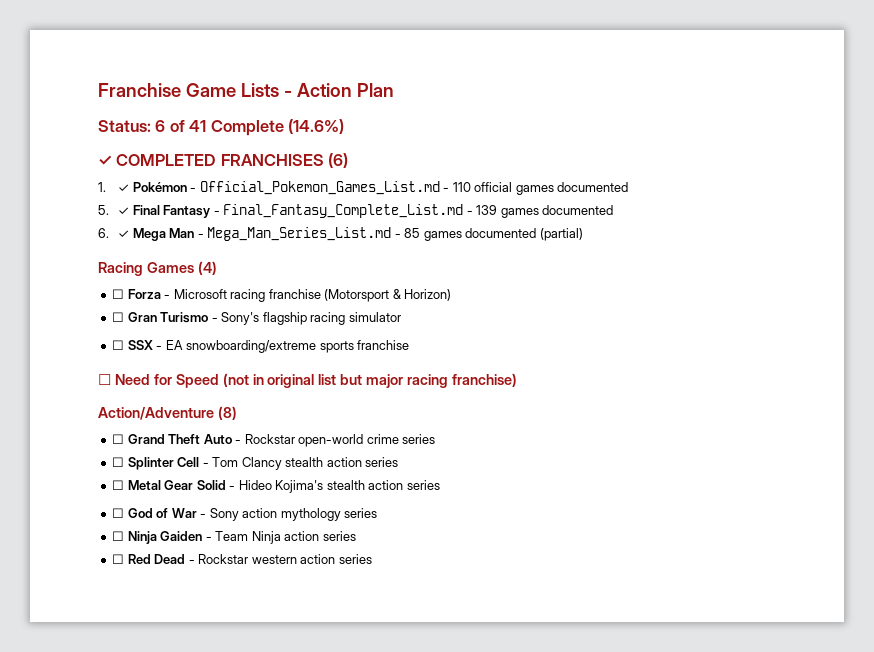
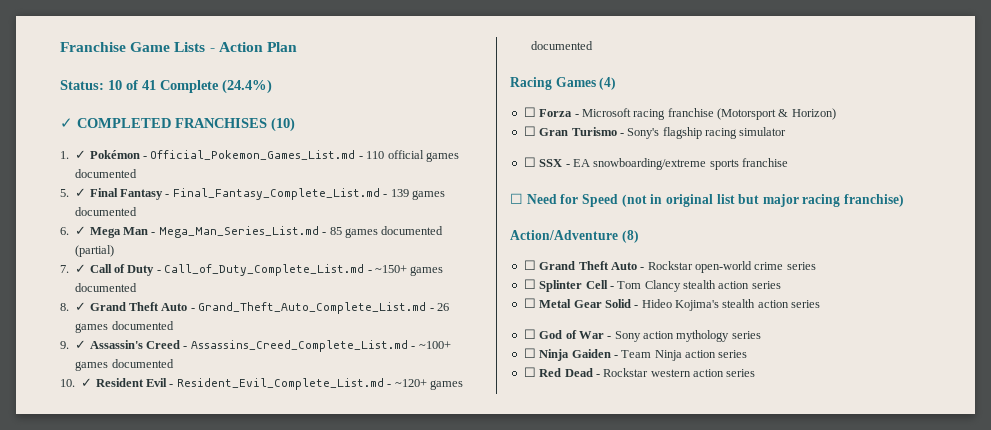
- Status: 6 of 41 Complete (14.6%)
+ Status: 10 of 41 Complete (24.4%)
- ✓ COMPLETED FRANCHISES (6)
+ ✓ COMPLETED FRANCHISES (10)
+ 7. ✓ Call of Duty - Call_of_Duty_Complete_List.md - ~150+ games documented
+ 8. ✓ Grand Theft Auto - Grand_Theft_Auto_Complete_List.md - 26 games documented
+ 9. ✓ Assassin's Creed - Assassins_Creed_Complete_List.md - ~100+ games documented
+ 10. ✓ Resident Evil - Resident_Evil_Complete_List.md - ~120+ games documented

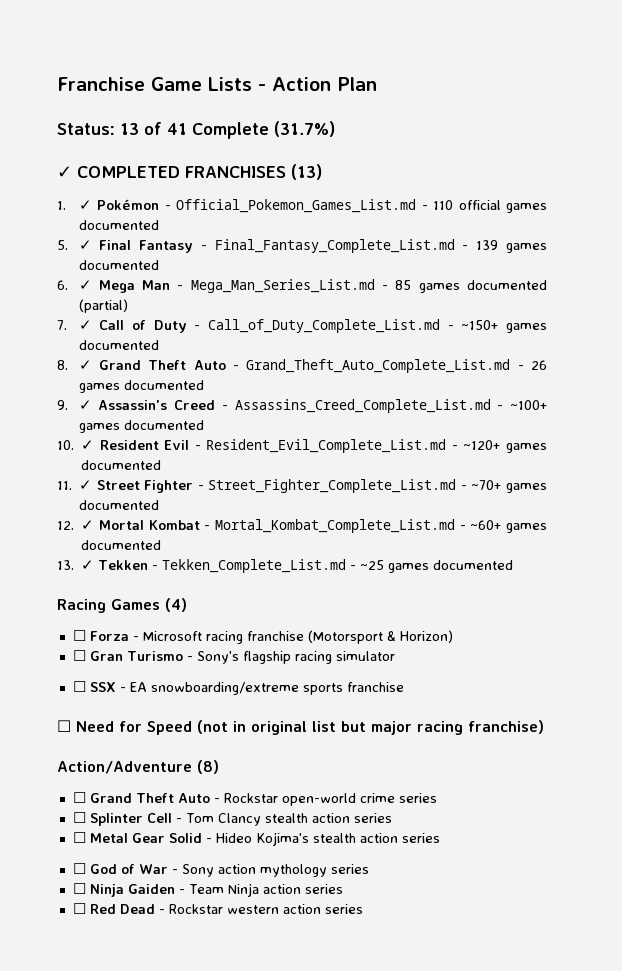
- Status: 10 of 41 Complete (24.4%)
+ Status: 13 of 41 Complete (31.7%)
- ✓ COMPLETED FRANCHISES (10)
+ ✓ COMPLETED FRANCHISES (13)
+ 11. ✓ Street Fighter - Street_Fighter_Complete_List.md - ~70+ games documented
+ 12. ✓ Mortal Kombat - Mortal_Kombat_Complete_List.md - ~60+ games documented
+ 13. ✓ Tekken - Tekken_Complete_List.md - ~25 games documented

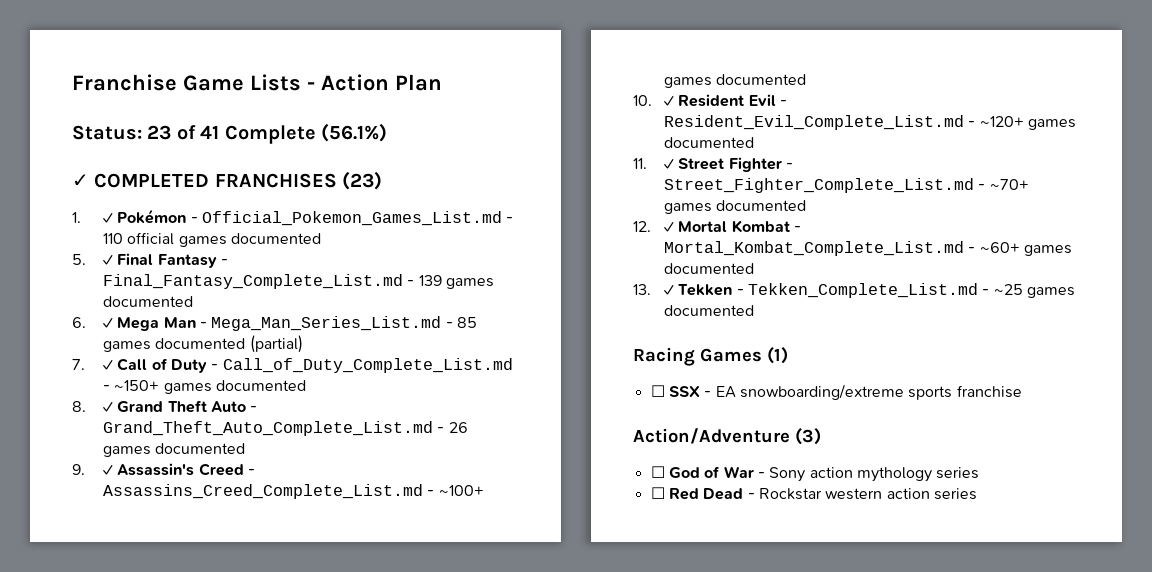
- Status: 13 of 41 Complete (31.7%)
+ Status: 23 of 41 Complete (56.1%)
- ✓ COMPLETED FRANCHISES (13)
+ ✓ COMPLETED FRANCHISES (23)
- Racing Games (4)
- ☐ Forza - Microsoft racing franchise (Motorsport & Horizon)
- ☐ Gran Turismo - Sony's flagship racing simulator
+ Racing Games (1)
- ☐ Need for Speed (not in original list but major racing franchise)
- Action/Adventure (8)
- ☐ Grand Theft Auto - Rockstar open-world crime series
- ☐ Splinter Cell - Tom Clancy stealth action series
- ☐ Metal Gear Solid - Hideo Kojima's stealth action series
+ Action/Adventure (3)
- ☐ Ninja Gaiden - Team Ninja action series

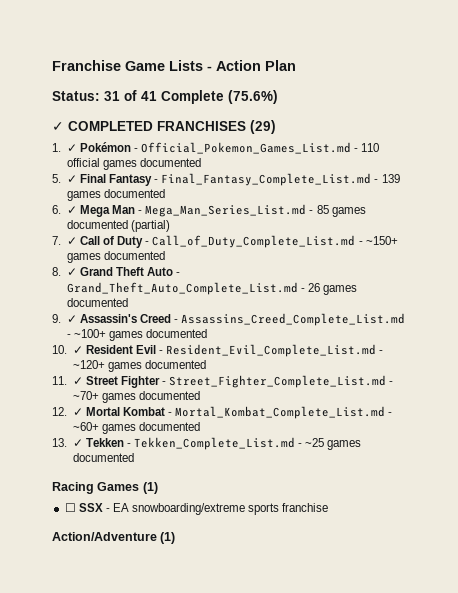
- Status: 23 of 41 Complete (56.1%)
+ Status: 31 of 41 Complete (75.6%)
- ✓ COMPLETED FRANCHISES (23)
+ ✓ COMPLETED FRANCHISES (29)
- Action/Adventure (3)
- ☐ God of War - Sony action mythology series
- ☐ Red Dead - Rockstar western action series
+ Action/Adventure (1)

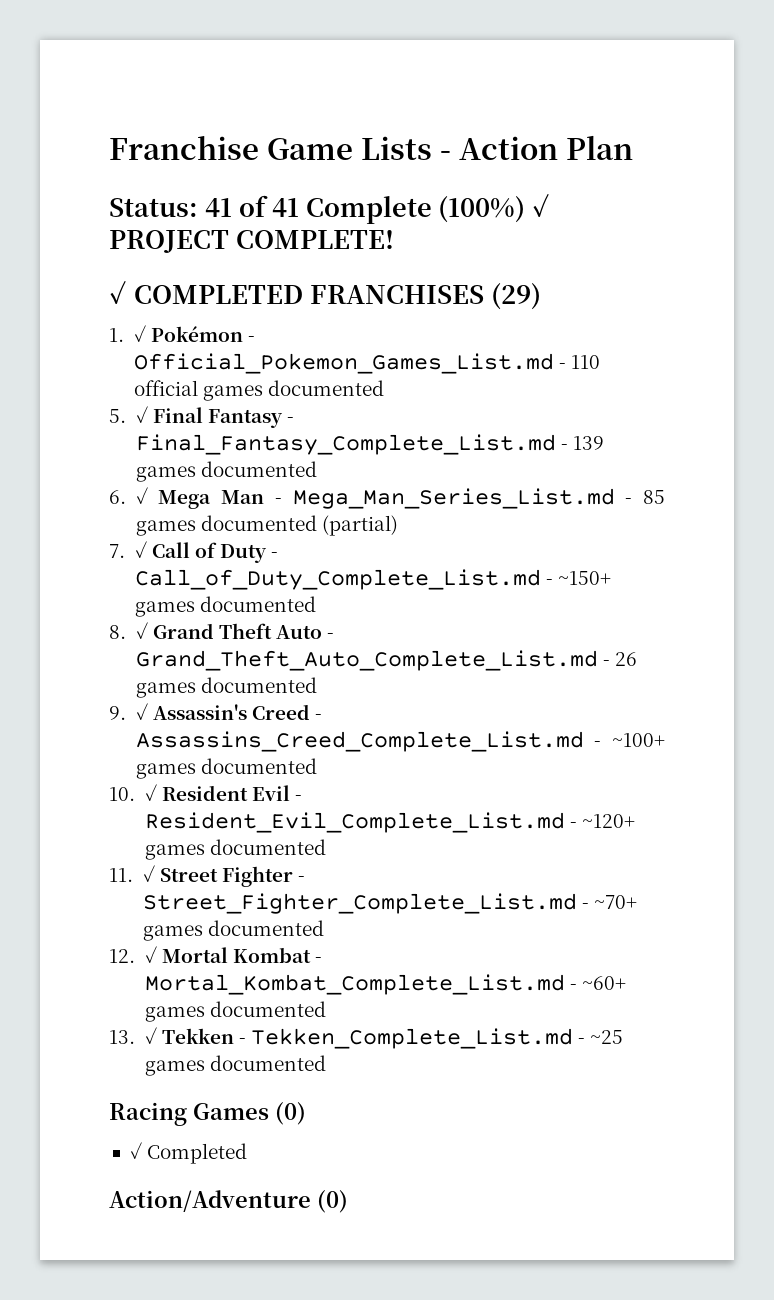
- Status: 31 of 41 Complete (75.6%)
+ Status: 41 of 41 Complete (100%) ✓ PROJECT COMPLETE!
- Racing Games (1)
- ☐ SSX - EA snowboarding/extreme sports franchise
+ Racing Games (0)
+ ✓ Completed
- Action/Adventure (1)
+ Action/Adventure (0)

